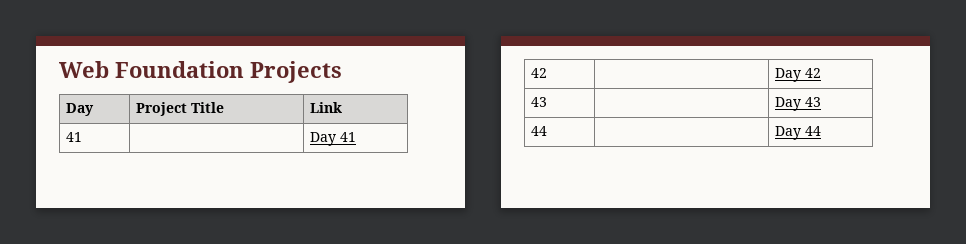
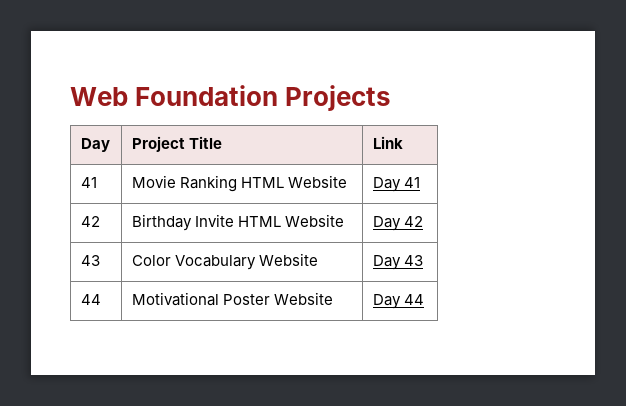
- 41 | | Day 41
+ 41 | Movie Ranking HTML Website | Day 41
- 42 | | Day 42
+ 42 | Birthday Invite HTML Website | Day 42
- 43 | | Day 43
+ 43 | Color Vocabulary Website | Day 43
- 44 | | Day 44
+ 44 | Motivational Poster Website | Day 44

